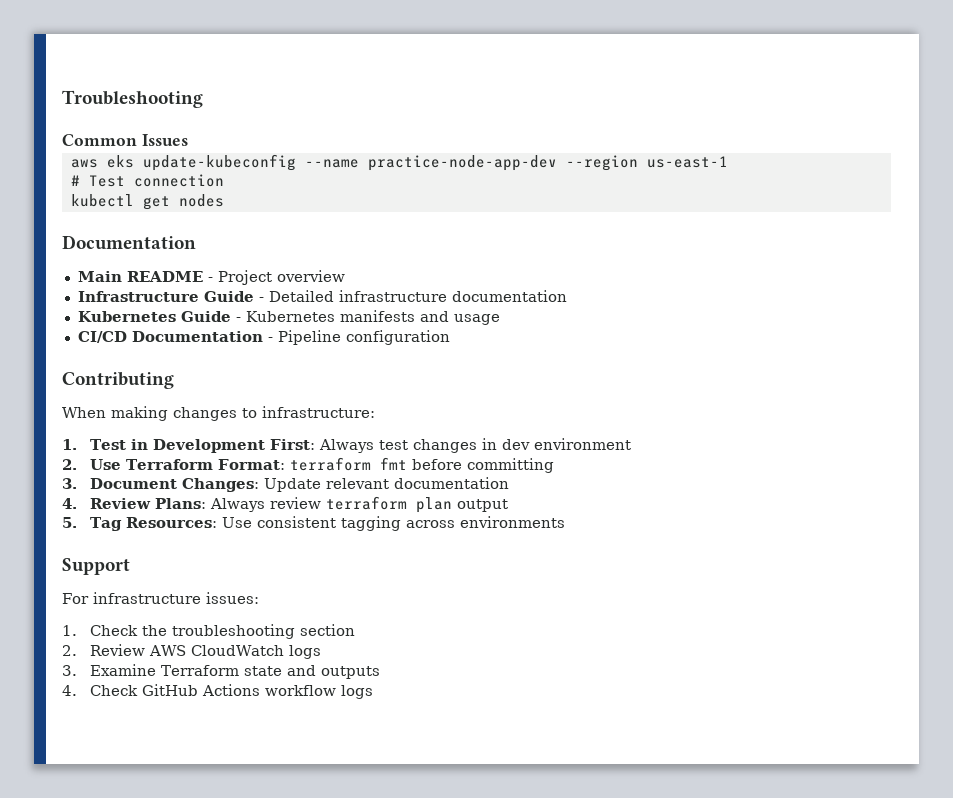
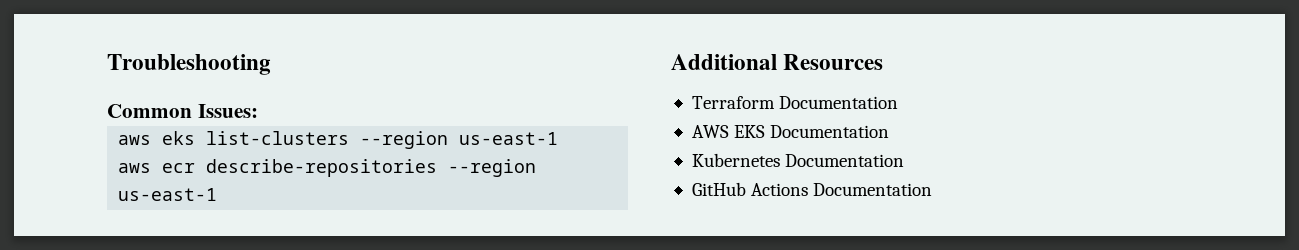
- Common Issues
+ Common Issues:
- aws eks update-kubeconfig --name practice-node-app-dev --region us-east-1
- # Test connection
- kubectl get nodes
- Documentation
- Main README - Project overview
- Infrastructure Guide - Detailed infrastructure documentation
- Kubernetes Guide - Kubernetes manifests and usage
- CI/CD Documentation - Pipeline configuration
- Contributing
- When making changes to infrastructure:
- 1. Test in Development First: Always test changes in dev environment
- 2. Use Terraform Format: terraform fmt before committing
- 3. Document Changes: Update relevant documentation
- 4. Review Plans: Always review terraform plan output
- 5. Tag Resources: Use consistent tagging across environments
- Support
- For infrastructure issues:
- 1. Check the troubleshooting section
- 2. Review AWS CloudWatch logs
- 3. Examine Terraform state and outputs
- 4. Check GitHub Actions workflow logs
+ aws eks list-clusters --region us-east-1
+ aws ecr describe-repositories --region us-east-1
+ Additional Resources
+ Terraform Documentation
+ AWS EKS Documentation
+ Kubernetes Documentation
+ GitHub Actions Documentation

